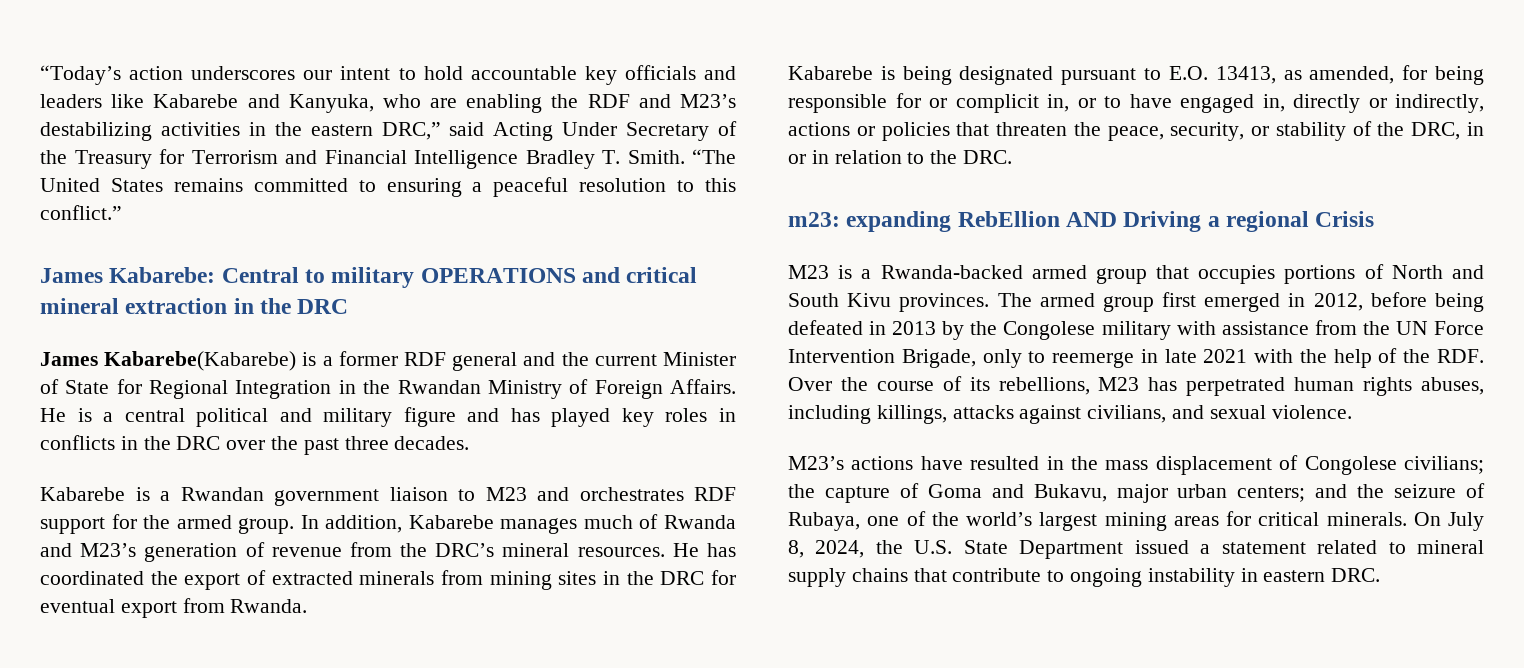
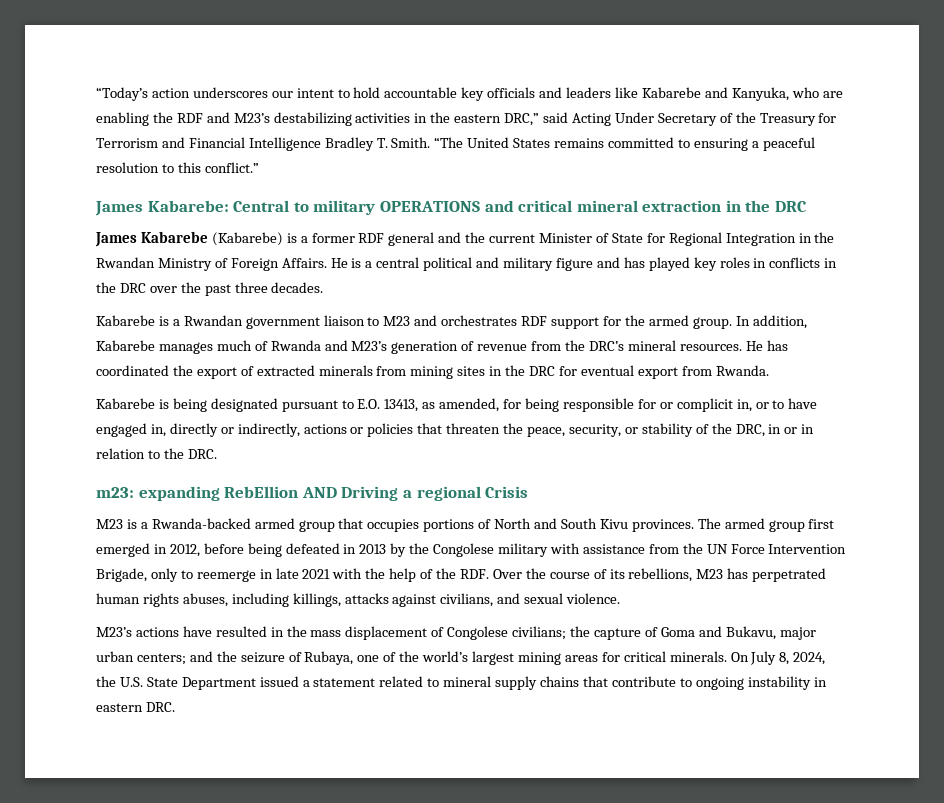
- James Kabarebe(Kabarebe) is a former RDF general and the current Minister of State for Regional Integration in the Rwandan Ministry of Foreign Affairs.
+ James Kabarebe (Kabarebe) is a former RDF general and the current Minister of State for Regional Integration in the Rwandan Ministry of Foreign Affairs.

